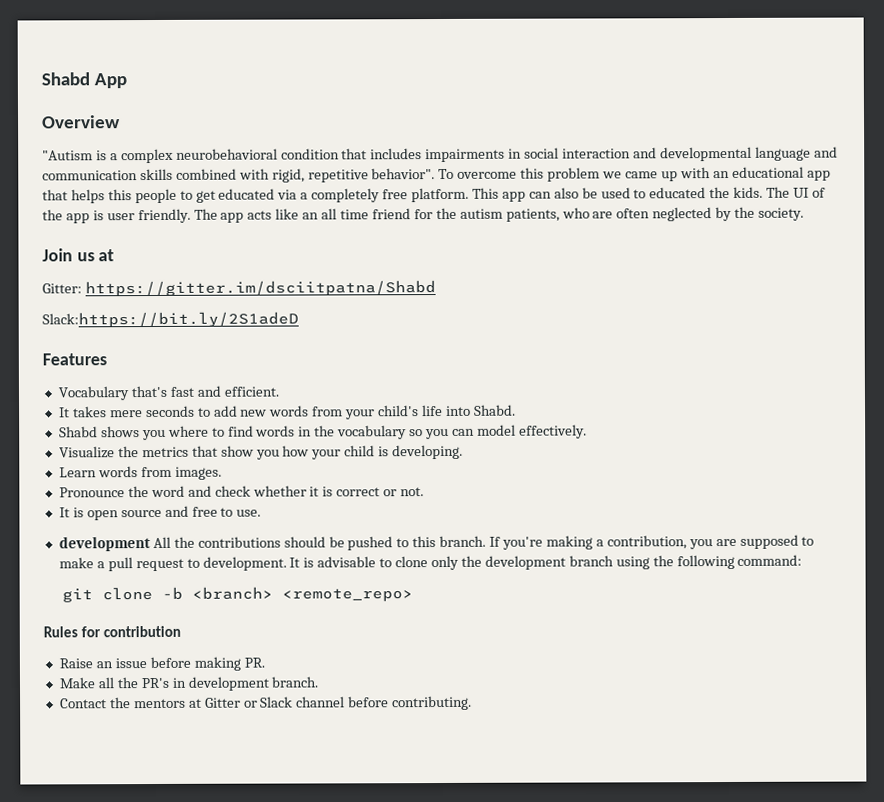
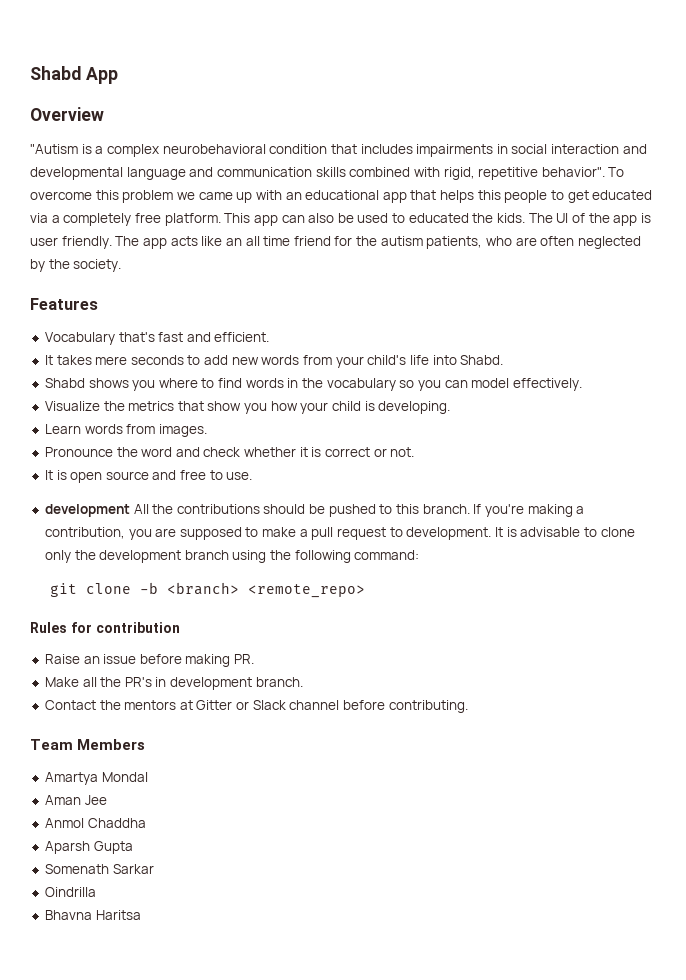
- Join us at
- Gitter: https://gitter.im/dsciitpatna/Shabd
- Slack:https://bit.ly/2S1adeD
+ Team Members
+ Amartya Mondal
+ Aman Jee
+ Anmol Chaddha
+ Aparsh Gupta
+ Somenath Sarkar
+ Oindrilla
+ Bhavna Haritsa

